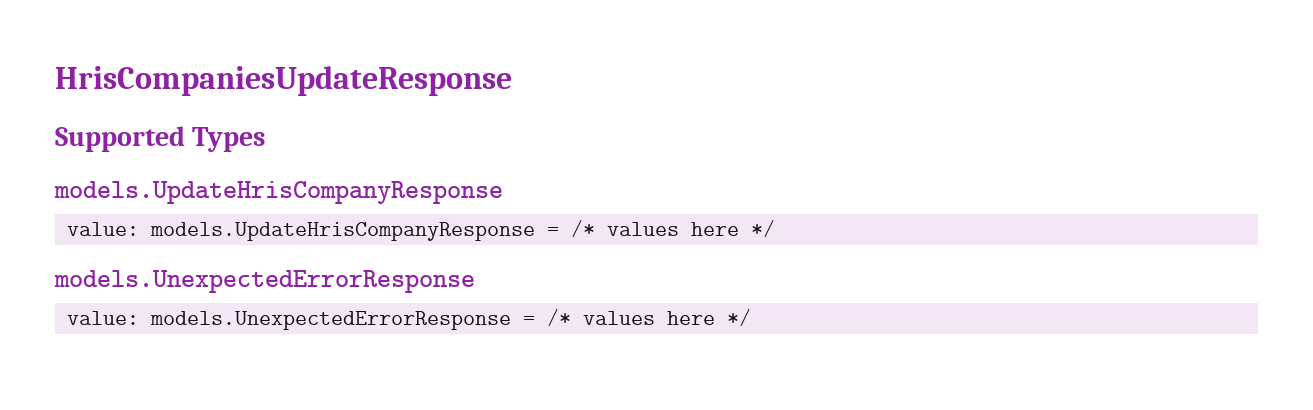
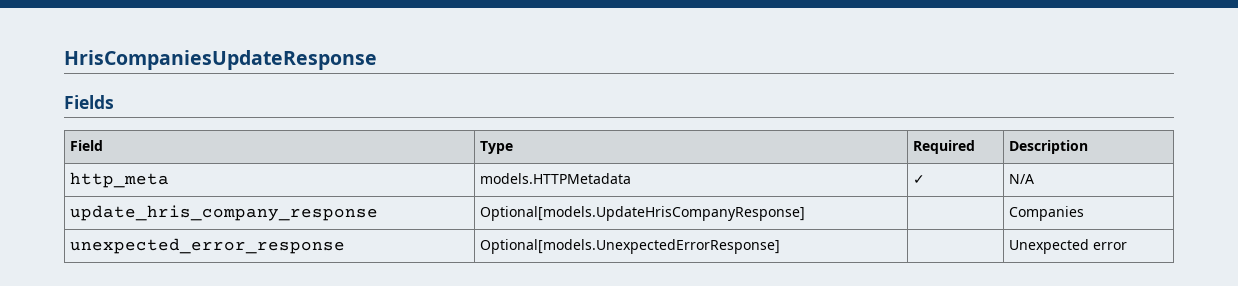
- Supported Types
- models.UpdateHrisCompanyResponse
- value: models.UpdateHrisCompanyResponse = /* values here */
- models.UnexpectedErrorResponse
- value: models.UnexpectedErrorResponse = /* values here */
+ Fields
+ Field | Type | Required | Description
+ http_meta | models.HTTPMetadata | ✓ | N/A
+ update_hris_company_response | Optional[models.UpdateHrisCompanyResponse] | | Companies
+ unexpected_error_response | Optional[models.UnexpectedErrorResponse] | | Unexpected error

